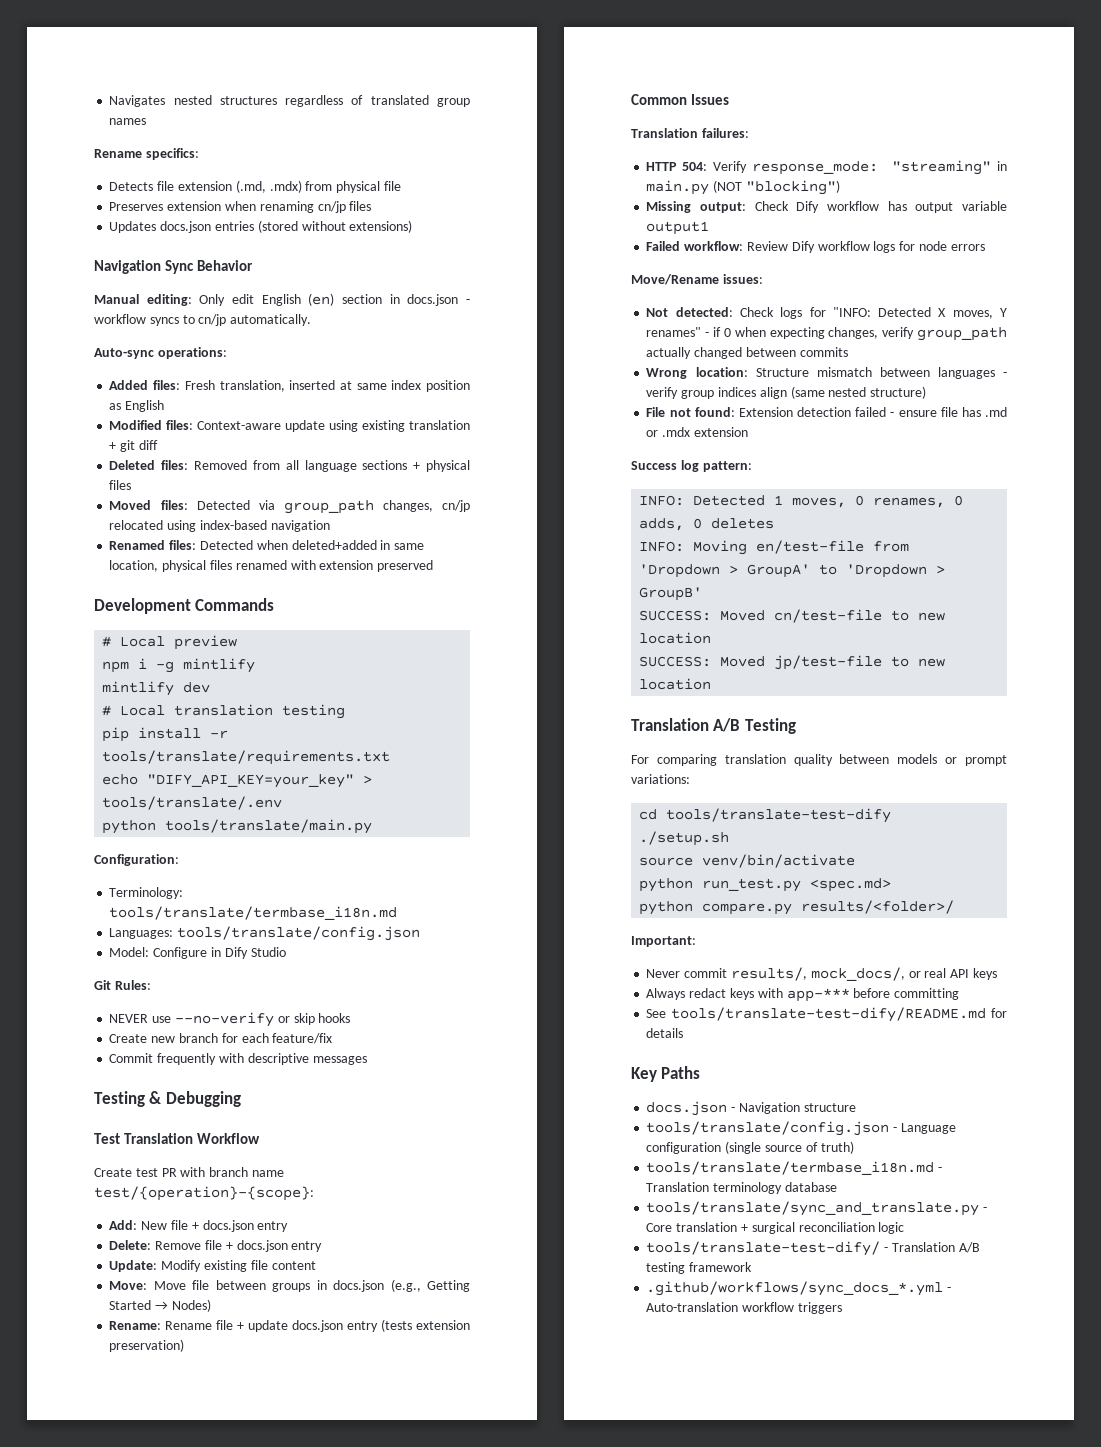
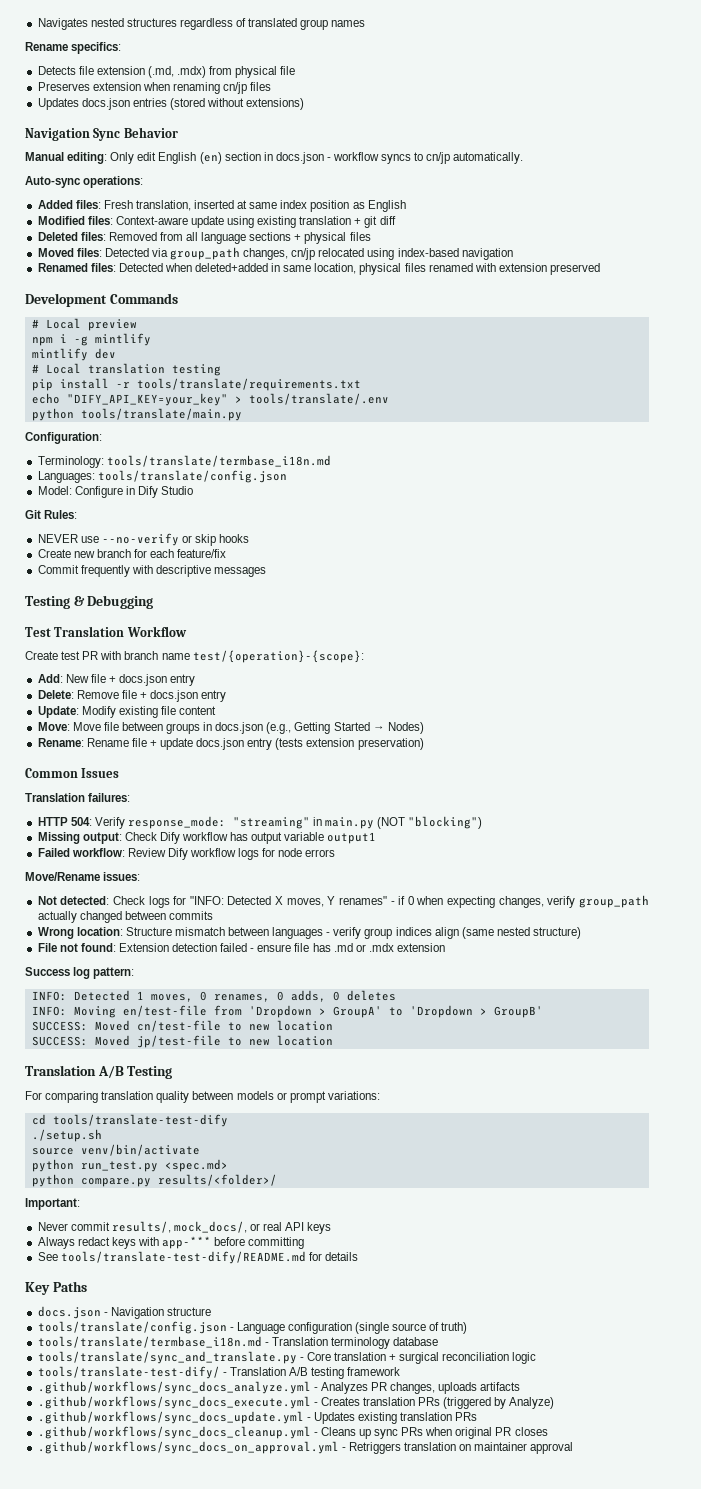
- .github/workflows/sync_docs_*.yml - Auto-translation workflow triggers
+ .github/workflows/sync_docs_analyze.yml - Analyzes PR changes, uploads artifacts
+ .github/workflows/sync_docs_execute.yml - Creates translation PRs (triggered by Analyze)
+ .github/workflows/sync_docs_update.yml - Updates existing translation PRs
+ .github/workflows/sync_docs_cleanup.yml - Cleans up sync PRs when original PR closes
+ .github/workflows/sync_docs_on_approval.yml - Retriggers translation on maintainer approval

